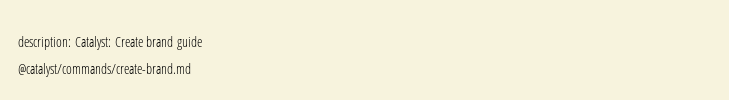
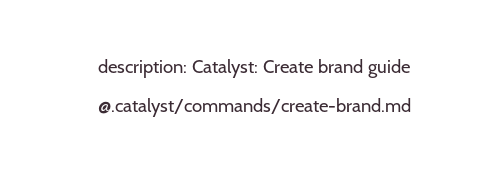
- @catalyst/commands/create-brand.md
+ @.catalyst/commands/create-brand.md

